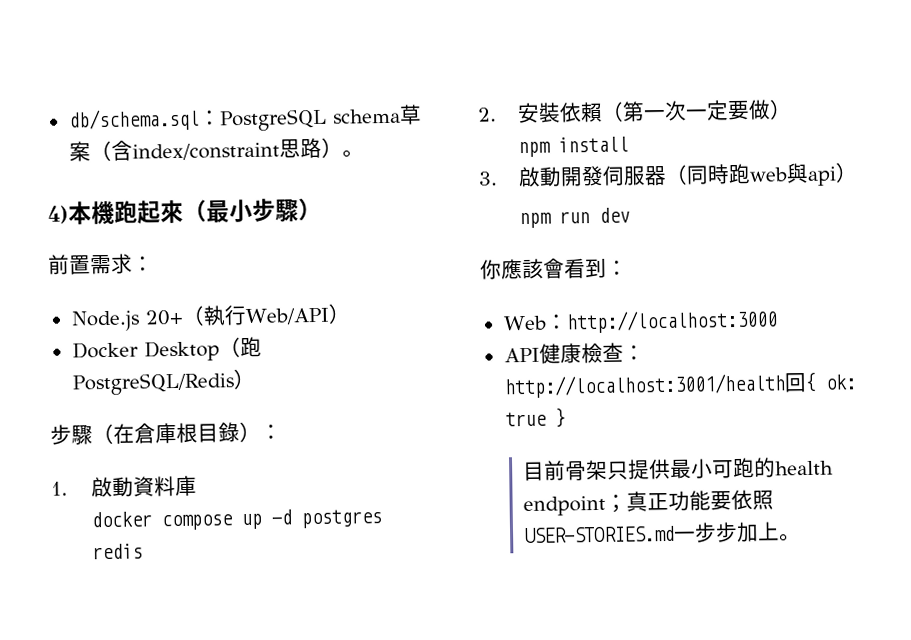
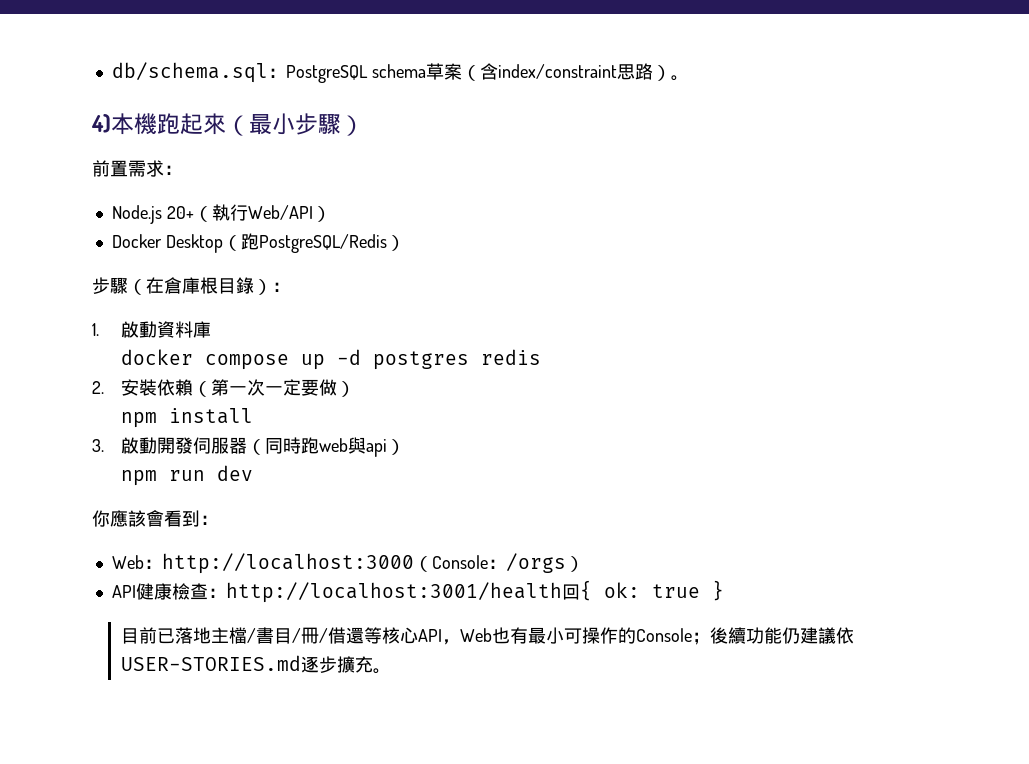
- Web：http://localhost:3000
+ Web：http://localhost:3000（Console：/orgs）
- 目前骨架只提供最小可跑的health endpoint；真正功能要依照USER-STORIES.md一步步加上。
+ 目前已落地主檔/書目/冊/借還等核心API，Web也有最小可操作的Console；後續功能仍建議依USER-STORIES.md逐步擴充。

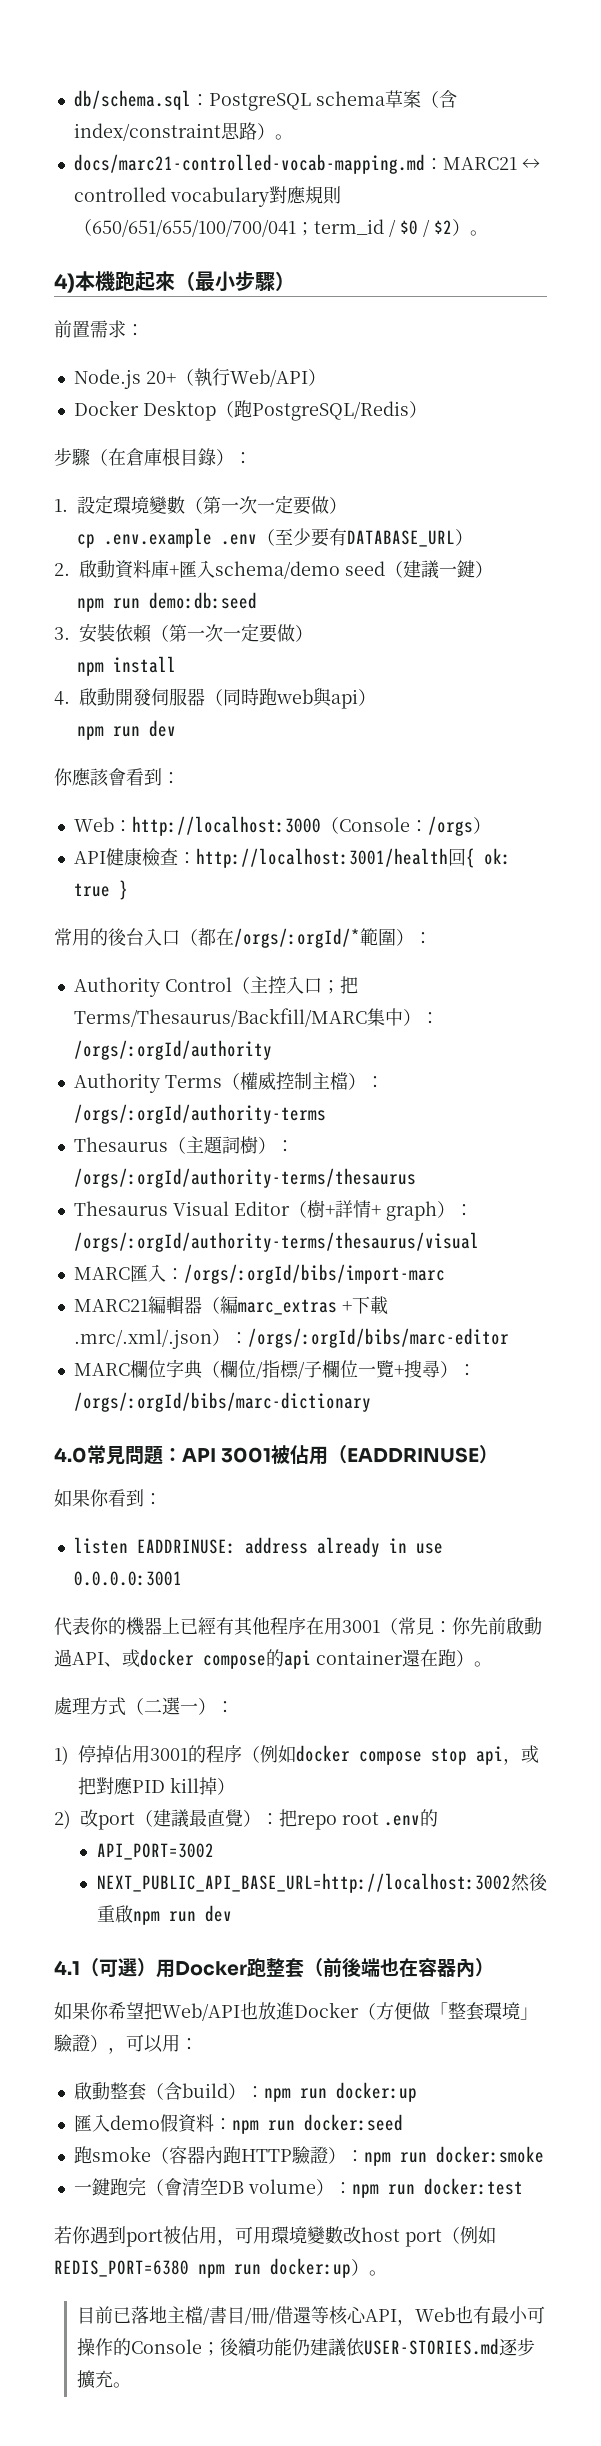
+ docs/marc21-controlled-vocab-mapping.md：MARC21 ↔ controlled vocabulary對應規則（650/651/655/100/700/041；term_id / $0 / $2）。
- 1.啟動資料庫
- docker compose up -d postgres redis
- 2.安裝依賴（第一次一定要做）
+ 1.設定環境變數（第一次一定要做）
+ cp .env.example .env（至少要有DATABASE_URL）
+ 2.啟動資料庫+匯入schema/demo seed（建議一鍵）
+ npm run demo:db:seed
+ 3.安裝依賴（第一次一定要做）
- 3.啟動開發伺服器（同時跑web與api）
+ 4.啟動開發伺服器（同時跑web與api）
+ 常用的後台入口（都在/orgs/:orgId/*範圍）：
+ Authority Control（主控入口；把Terms/Thesaurus/Backfill/MARC集中）：/orgs/:orgId/authority
+ Authority Terms（權威控制主檔）：/orgs/:orgId/authority-terms
+ Thesaurus（主題詞樹）：/orgs/:orgId/authority-terms/thesaurus
+ Thesaurus Visual Editor（樹+詳情+ graph）：/orgs/:orgId/authority-terms/thesaurus/visual
+ MARC匯入：/orgs/:orgId/bibs/import-marc
+ MARC21編輯器（編marc_extras +下載.mrc/.xml/.json）：/orgs/:orgId/bibs/marc-editor
+ MARC欄位字典（欄位/指標/子欄位一覽+搜尋）：/orgs/:orgId/bibs/marc-dictionary
+ 4.0常見問題：API 3001被佔用（EADDRINUSE）
+ 如果你看到：
+ listen EADDRINUSE: address already in use 0.0.0.0:3001
+ 代表你的機器上已經有其他程序在用3001（常見：你先前啟動過API、或docker compose的api container還在跑）。
+ 處理方式（二選一）：
+ 1)停掉佔用3001的程序（例如docker compose stop api，或把對應PID kill掉）
+ 2)改port（建議最直覺）：把repo root .env的
+ API_PORT=3002
+ NEXT_PUBLIC_API_BASE_URL=http://localhost:3002然後重啟npm run dev
+ 4.1（可選）用Docker跑整套（前後端也在容器內）
+ 如果你希望把Web/API也放進Docker（方便做「整套環境」驗證），可以用：
+ 啟動整套（含build）：npm run docker:up
+ 匯入demo假資料：npm run docker:seed
+ 跑smoke（容器內跑HTTP驗證）：npm run docker:smoke
+ 一鍵跑完（會清空DB volume）：npm run docker:test
+ 若你遇到port被佔用，可用環境變數改host port（例如REDIS_PORT=6380 npm run docker:up）。

